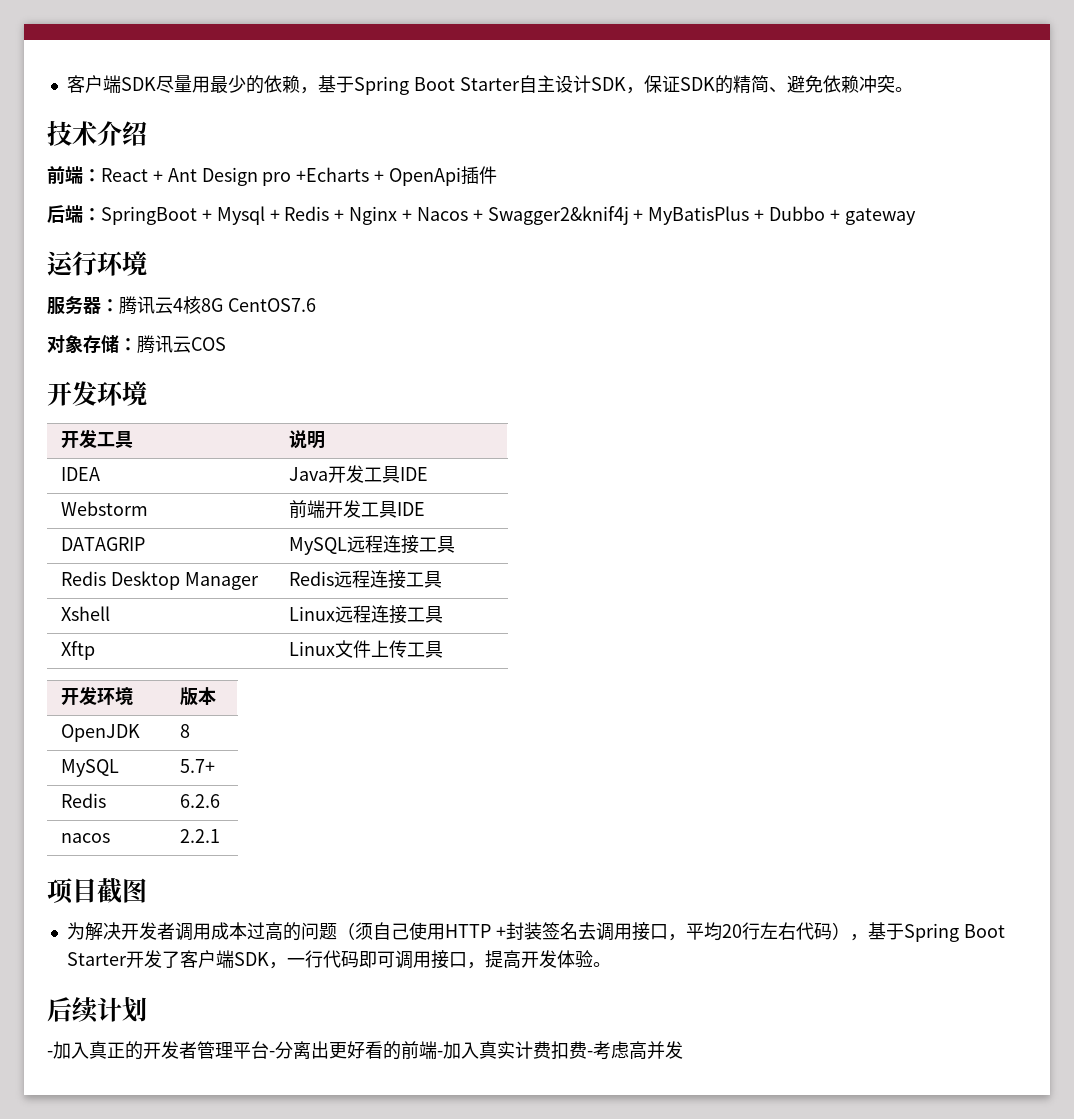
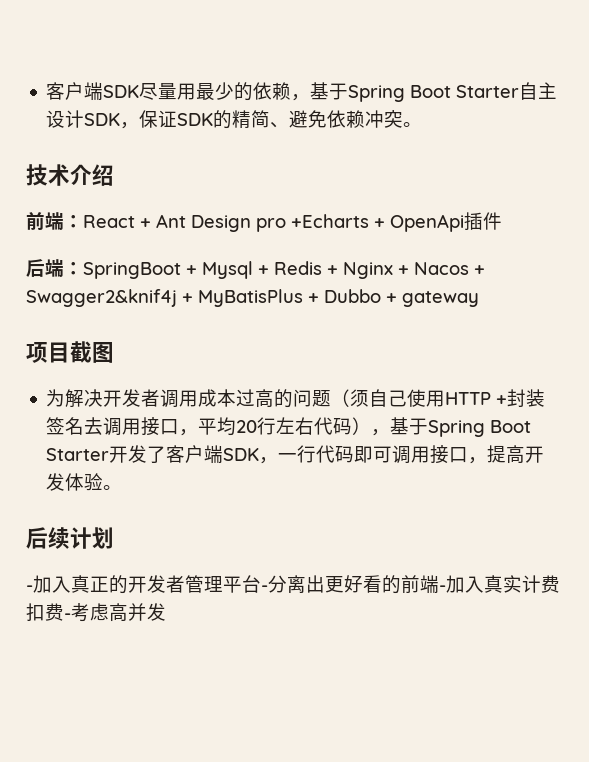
- 运行环境
- 服务器：腾讯云4核8G CentOS7.6
- 对象存储：腾讯云COS
- 开发环境
- 开发工具 | 说明
- IDEA | Java开发工具IDE
- Webstorm | 前端开发工具IDE
- DATAGRIP | MySQL远程连接工具
- Redis Desktop Manager | Redis远程连接工具
- Xshell | Linux远程连接工具
- Xftp | Linux文件上传工具
- 开发环境 | 版本
- OpenJDK | 8
- MySQL | 5.7+
- Redis | 6.2.6
- nacos | 2.2.1

